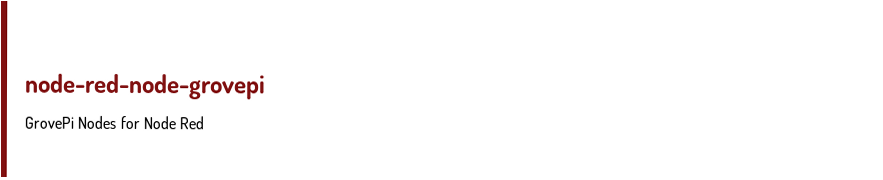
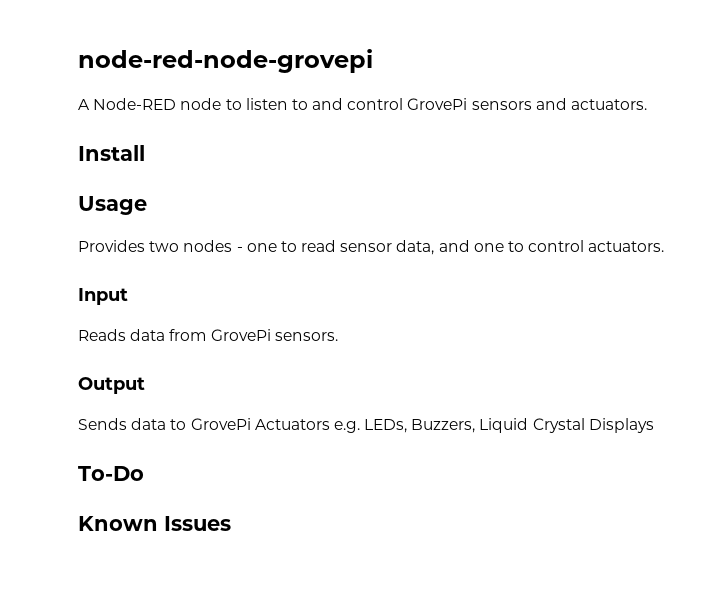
- GrovePi Nodes for Node Red
+ A Node-RED node to listen to and control GrovePi sensors and actuators.
+ Install
+ Usage
+ Provides two nodes - one to read sensor data, and one to control actuators.
+ Input
+ Reads data from GrovePi sensors.
+ Output
+ Sends data to GrovePi Actuators e.g. LEDs, Buzzers, Liquid Crystal Displays
+ To-Do
+ Known Issues

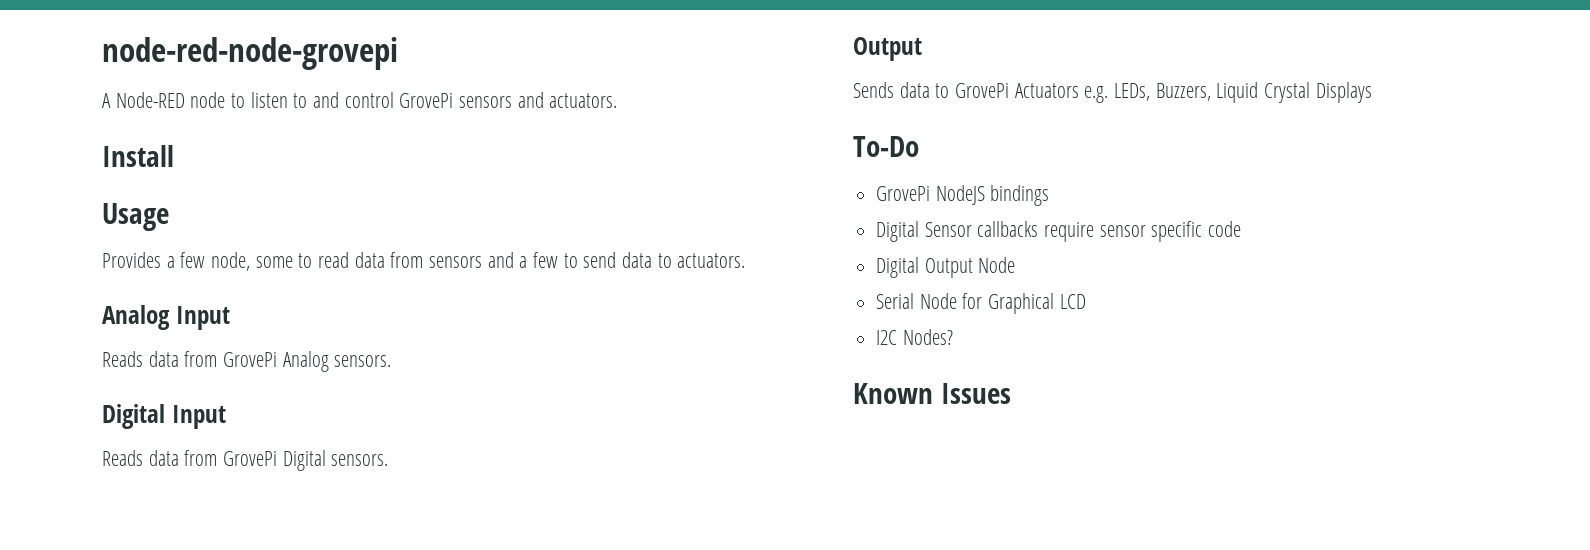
- Provides two nodes - one to read sensor data, and one to control actuators.
- Input
- Reads data from GrovePi sensors.
+ Provides a few node, some to read data from sensors and a few to send data to actuators.
+ Analog Input
+ Reads data from GrovePi Analog sensors.
+ Digital Input
+ Reads data from GrovePi Digital sensors.
+ GrovePi NodeJS bindings
+ Digital Sensor callbacks require sensor specific code
+ Digital Output Node
+ Serial Node for Graphical LCD
+ I2C Nodes?

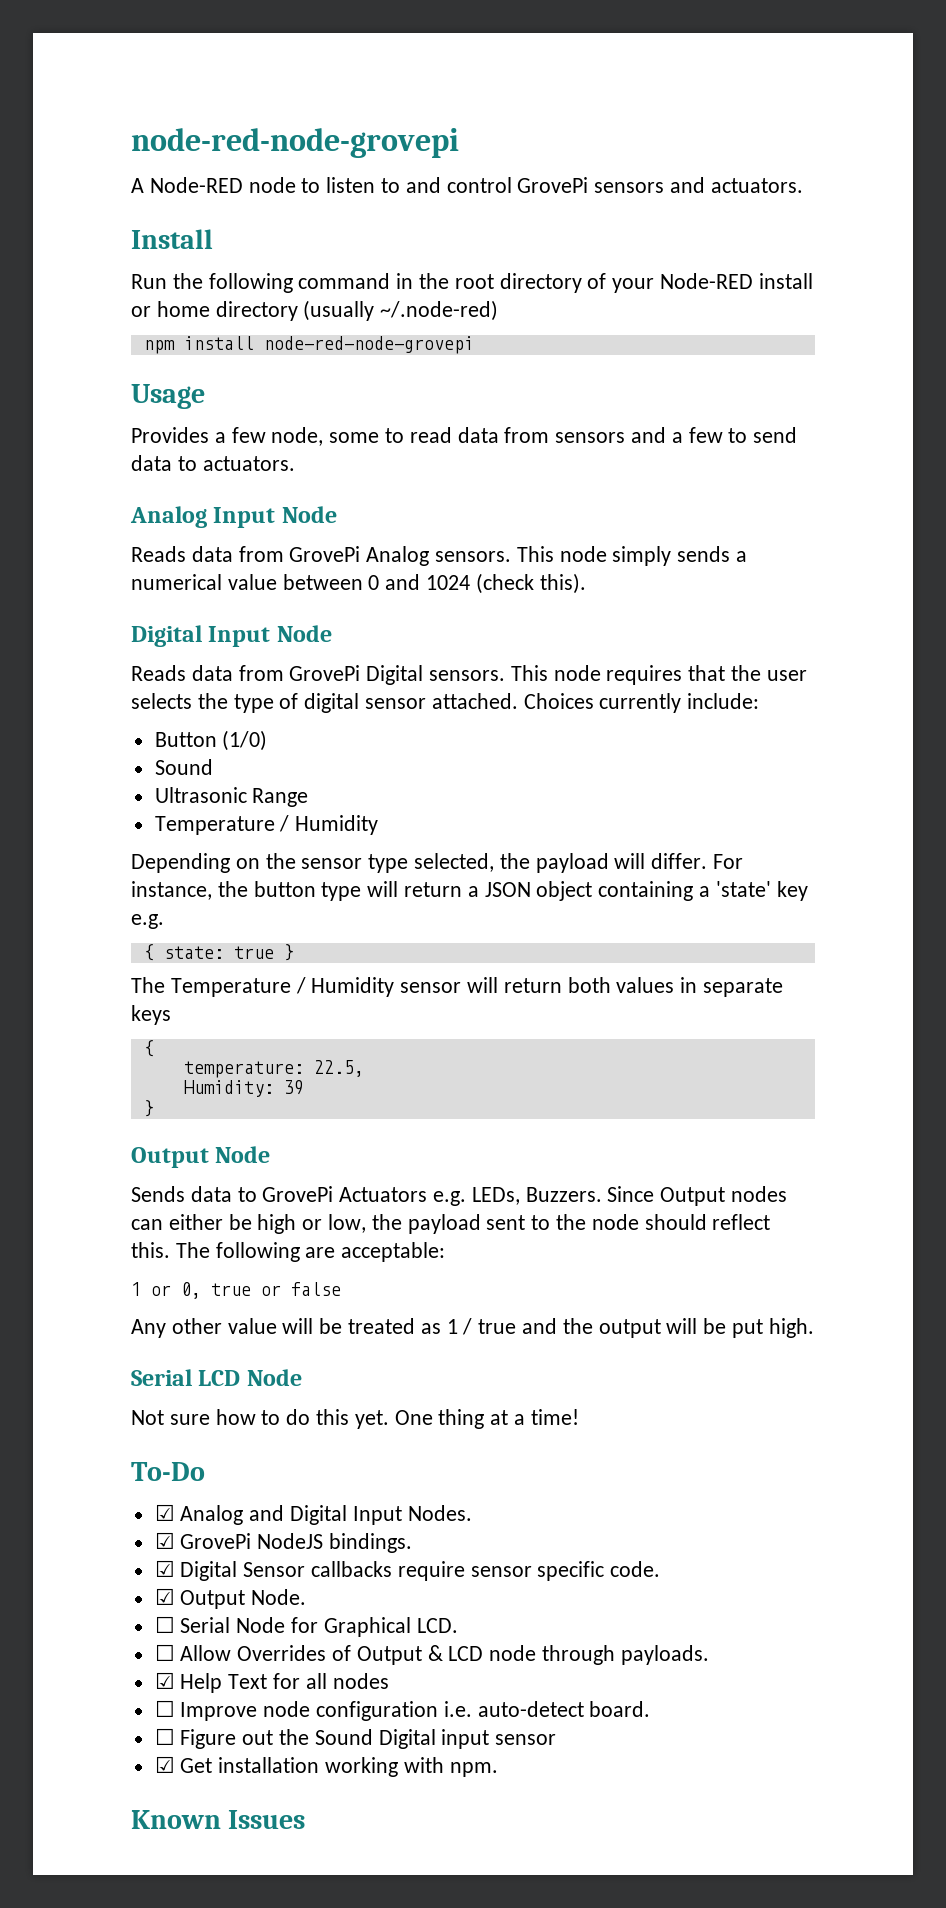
+ Run the following command in the root directory of your Node-RED install or home directory (usually ~/.node-red)
+ npm install node-red-node-grovepi
- Analog Input
+ Analog Input Node
- Reads data from GrovePi Analog sensors.
- Digital Input
+ Reads data from GrovePi Analog sensors. This node simply sends a numerical value between 0 and 1024 (check this).
+ Digital Input Node
- Reads data from GrovePi Digital sensors.
- Output
+ Reads data from GrovePi Digital sensors. This node requires that the user selects the type of digital sensor attached. Choices currently include:
+ Button (1/0)
+ Sound
+ Ultrasonic Range
+ Temperature / Humidity
+ Depending on the sensor type selected, the payload will differ. For instance, the button type will return a JSON object containing a 'state' key e.g.
+ { state: true }
+ The Temperature / Humidity sensor will return both values in separate keys
+ {
+ temperature: 22.5,
+ Humidity: 39
+ }
+ Output Node
- Sends data to GrovePi Actuators e.g. LEDs, Buzzers, Liquid Crystal Displays
+ Sends data to GrovePi Actuators e.g. LEDs, Buzzers. Since Output nodes can either be high or low, the payload sent to the node should reflect this. The following are acceptable:
+ 1 or 0, true or false
+ Any other value will be treated as 1 / true and the output will be put high.
+ Serial LCD Node
+ Not sure how to do this yet. One thing at a time!
  To-Do
- GrovePi NodeJS bindings
- Digital Sensor callbacks require sensor specific code
- Digital Output Node
- Serial Node for Graphical LCD
- I2C Nodes?
+ ☑ Analog and Digital Input Nodes.
+ ☑ GrovePi NodeJS bindings.
+ ☑ Digital Sensor callbacks require sensor specific code.
+ ☑ Output Node.
+ ☐ Serial Node for Graphical LCD.
+ ☐ Allow Overrides of Output & LCD node through payloads.
+ ☑ Help Text for all nodes
+ ☐ Improve node configuration i.e. auto-detect board.
+ ☐ Figure out the Sound Digital input sensor
+ ☑ Get installation working with npm.

